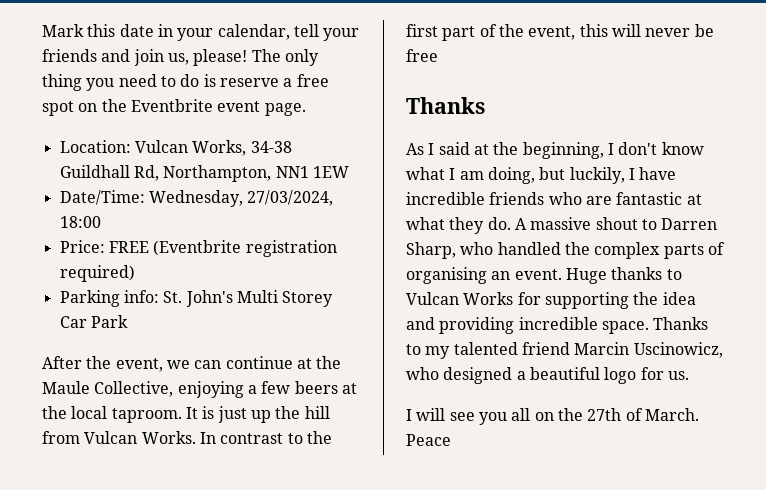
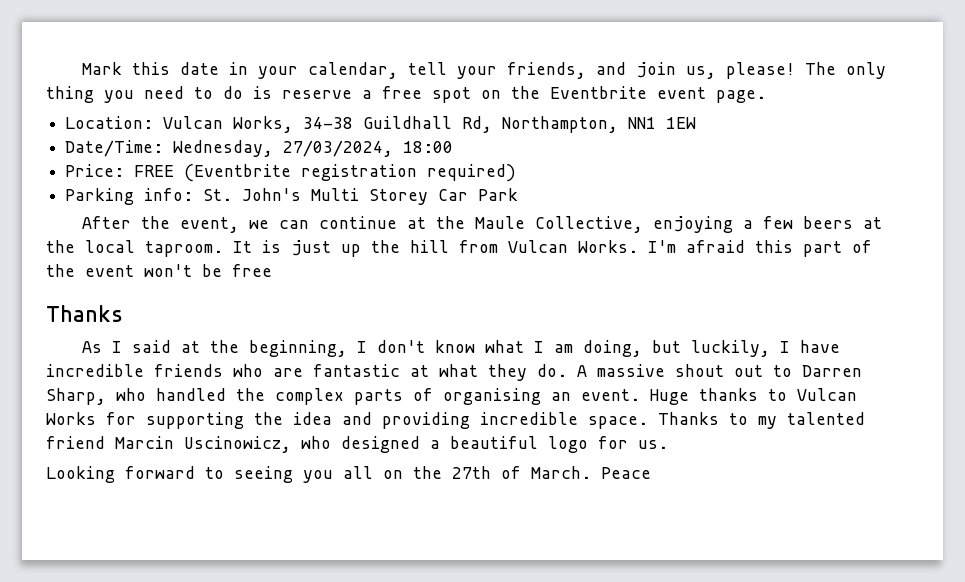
- Mark this date in your calendar, tell your friends and join us, please!
+ Mark this date in your calendar, tell your friends, and join us, please!
- In contrast to the first part of the event, this will never be free
+ I'm afraid this part of the event won't be free
- A massive shout to Darren Sharp, who handled the complex parts of organising an event.
+ A massive shout out to Darren Sharp, who handled the complex parts of organising an event.
- I will see you all on the 27th of March.
+ Looking forward to seeing you all on the 27th of March.

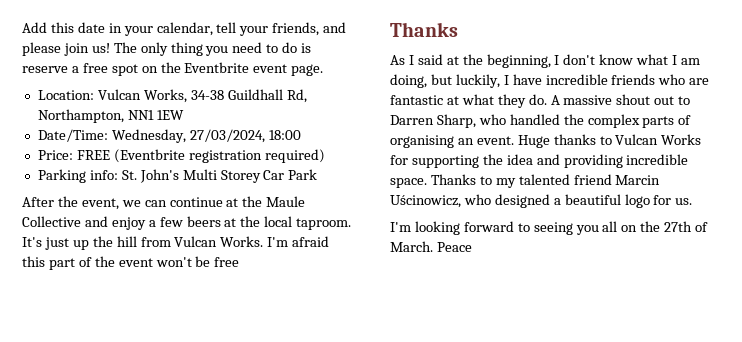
- Mark this date in your calendar, tell your friends, and join us, please!
+ Add this date in your calendar, tell your friends, and please join us!
- After the event, we can continue at the Maule Collective, enjoying a few beers at the local taproom.
+ After the event, we can continue at the Maule Collective and enjoy a few beers at the local taproom.
- It is just up the hill from Vulcan Works.
+ It's just up the hill from Vulcan Works.
- Thanks to my talented friend Marcin Uscinowicz, who designed a beautiful logo for us.
+ Thanks to my talented friend Marcin Uścinowicz, who designed a beautiful logo for us.
- Looking forward to seeing you all on the 27th of March.
+ I'm looking forward to seeing you all on the 27th of March.

